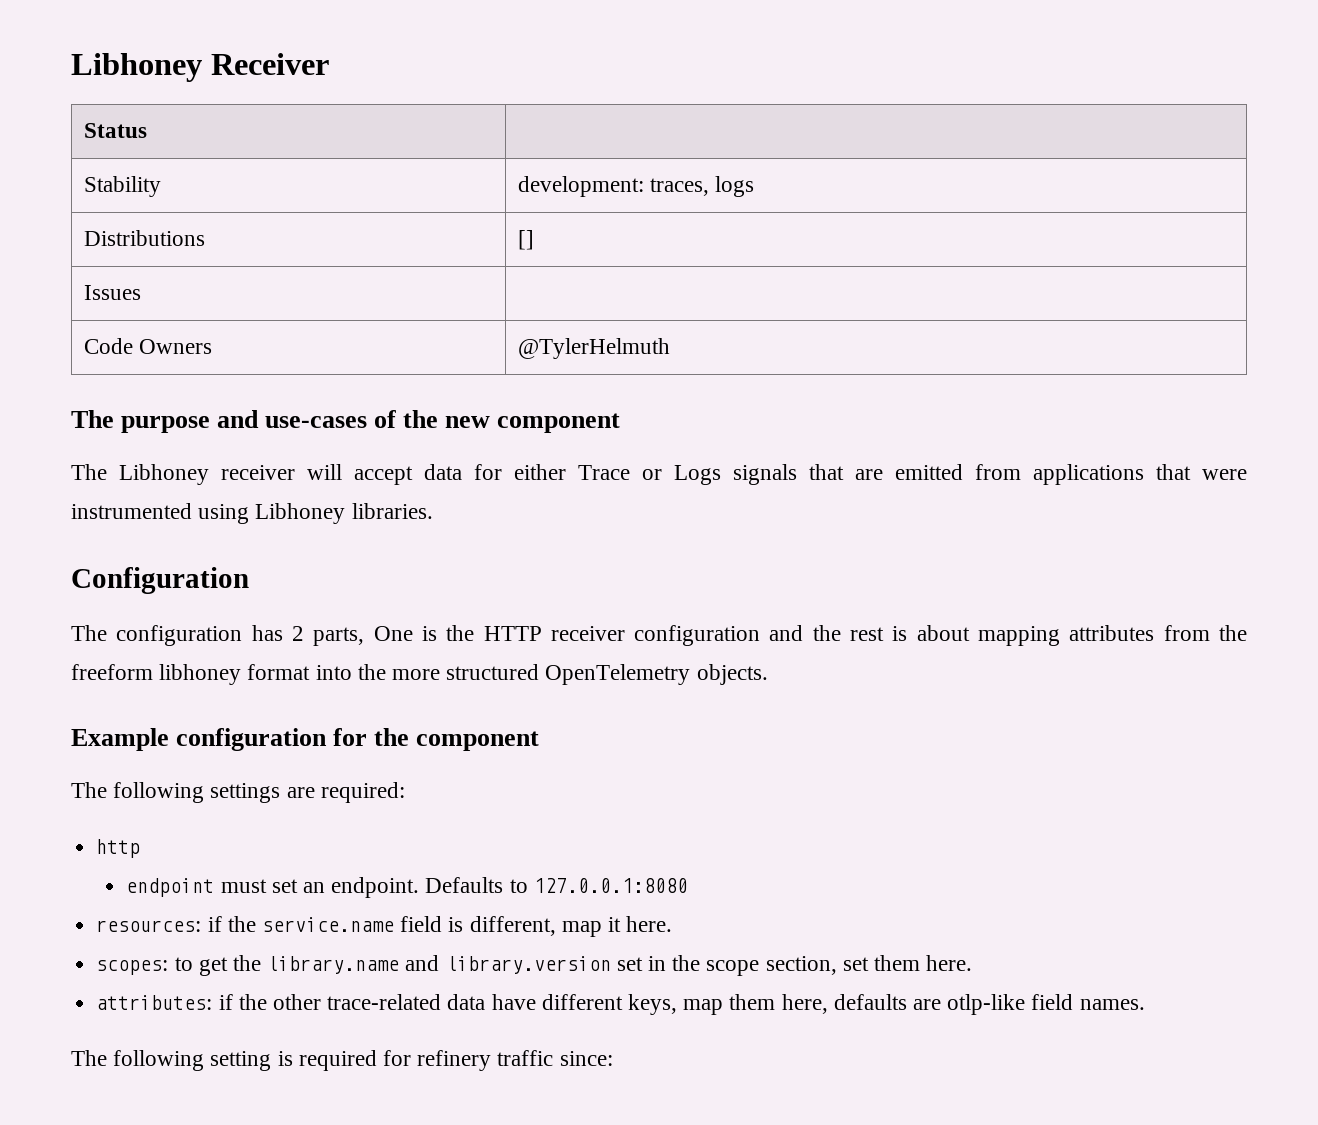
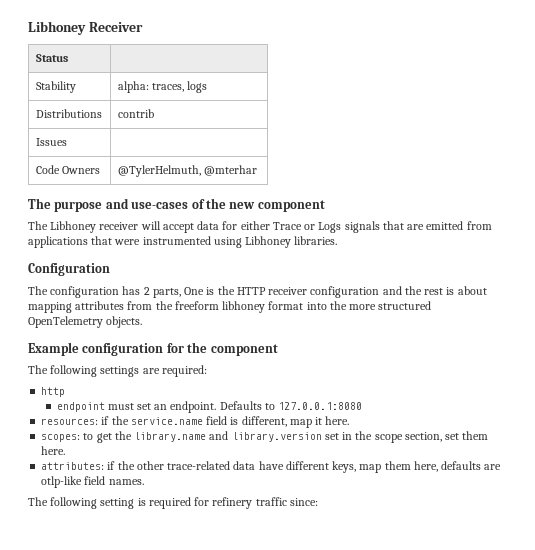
- Stability | development: traces, logs
+ Stability | alpha: traces, logs
- Distributions | []
+ Distributions | contrib
- Code Owners | @TylerHelmuth
+ Code Owners | @TylerHelmuth, @mterhar

